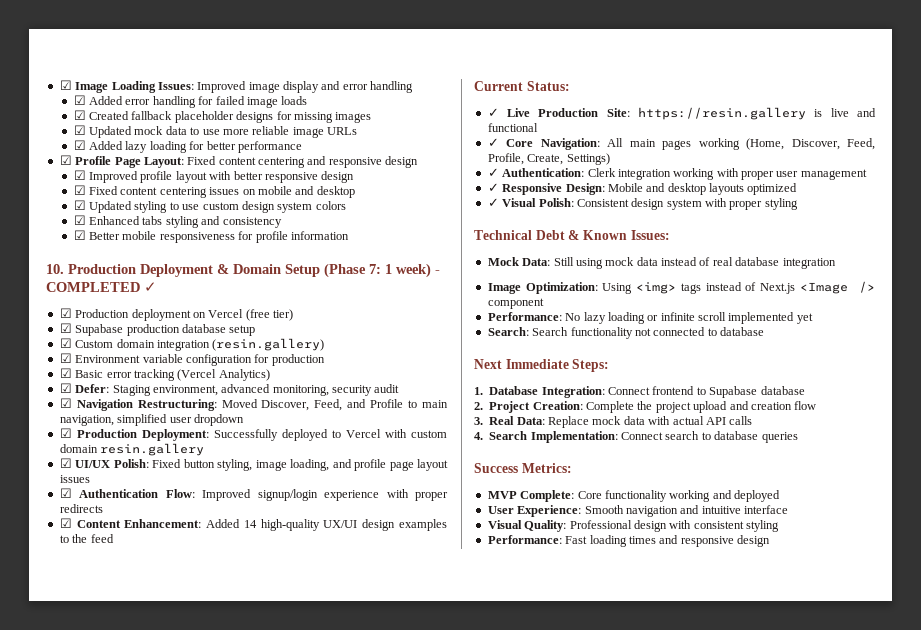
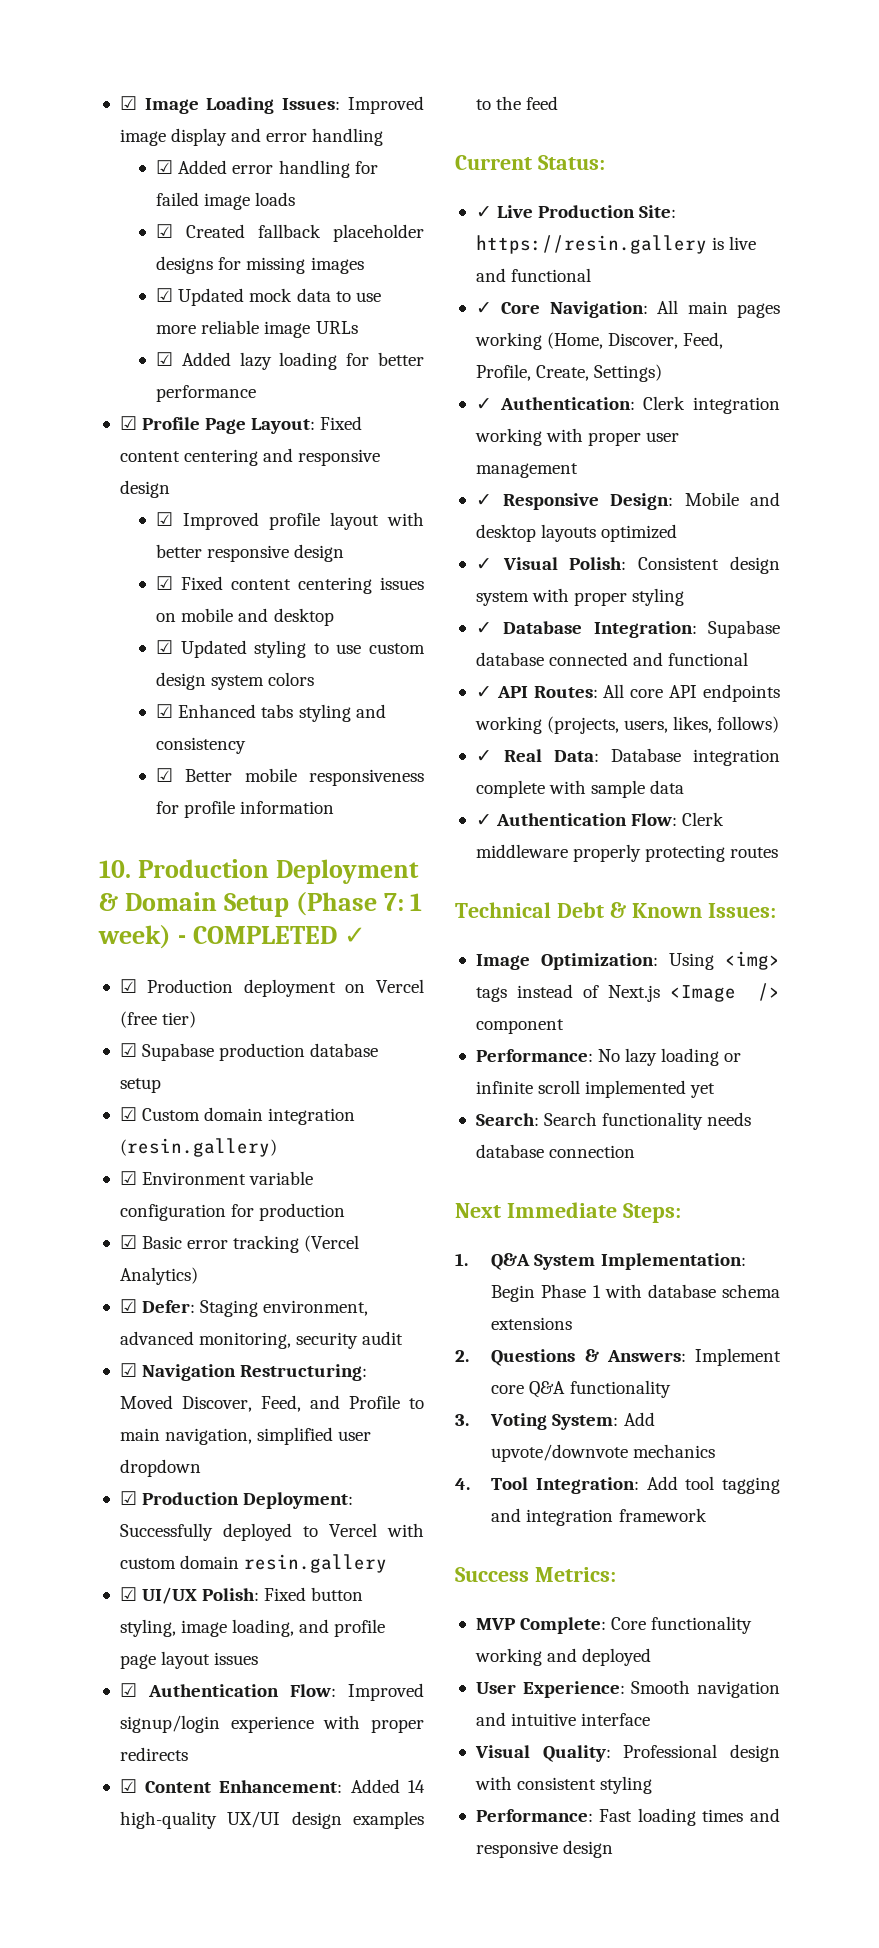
+ ✓ Database Integration: Supabase database connected and functional
+ ✓ API Routes: All core API endpoints working (projects, users, likes, follows)
+ ✓ Real Data: Database integration complete with sample data
+ ✓ Authentication Flow: Clerk middleware properly protecting routes
- Mock Data: Still using mock data instead of real database integration
- Search: Search functionality not connected to database
+ Search: Search functionality needs database connection
- 1. Database Integration: Connect frontend to Supabase database
+ 1. Q&A System Implementation: Begin Phase 1 with database schema extensions
- 2. Project Creation: Complete the project upload and creation flow
- 3. Real Data: Replace mock data with actual API calls
- 4. Search Implementation: Connect search to database queries
+ 2. Questions & Answers: Implement core Q&A functionality
+ 3. Voting System: Add upvote/downvote mechanics
+ 4. Tool Integration: Add tool tagging and integration framework

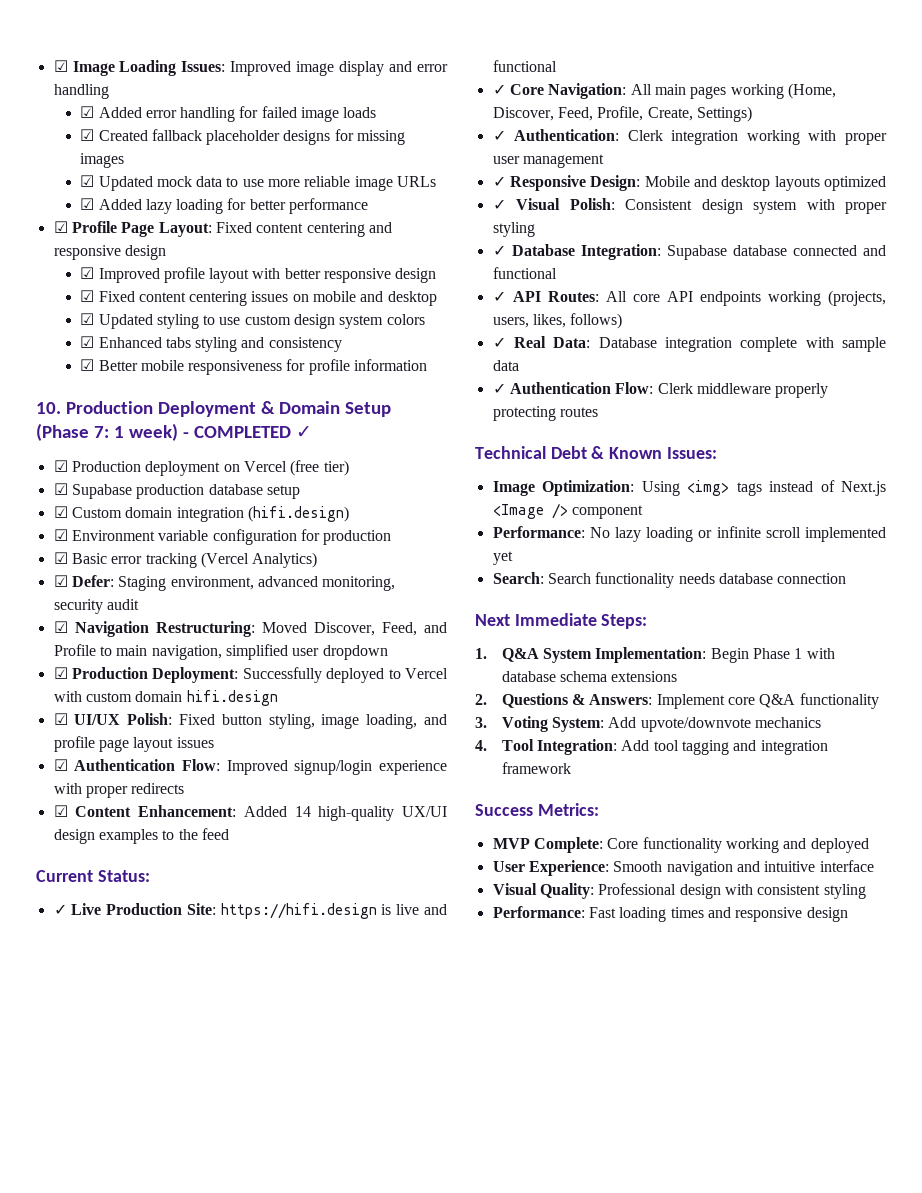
- ☑ Custom domain integration (resin.gallery)
+ ☑ Custom domain integration (hifi.design)
- ☑ Production Deployment: Successfully deployed to Vercel with custom domain resin.gallery
+ ☑ Production Deployment: Successfully deployed to Vercel with custom domain hifi.design
- ✓ Live Production Site: https://resin.gallery is live and functional
+ ✓ Live Production Site: https://hifi.design is live and functional

